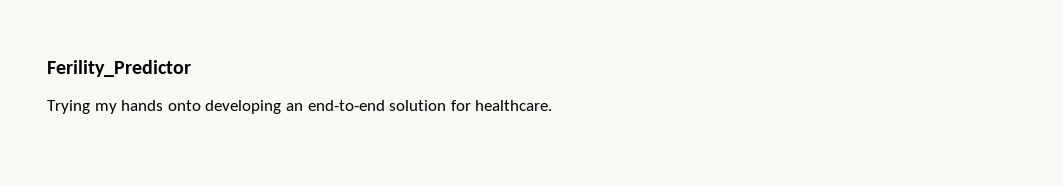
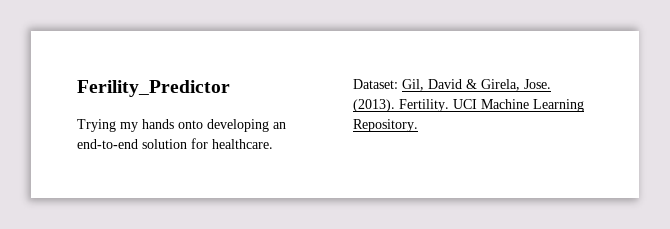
+ Dataset: Gil, David & Girela, Jose. (2013). Fertility. UCI Machine Learning Repository.

